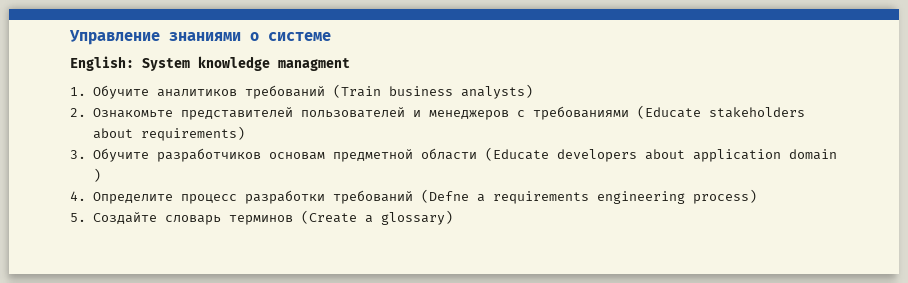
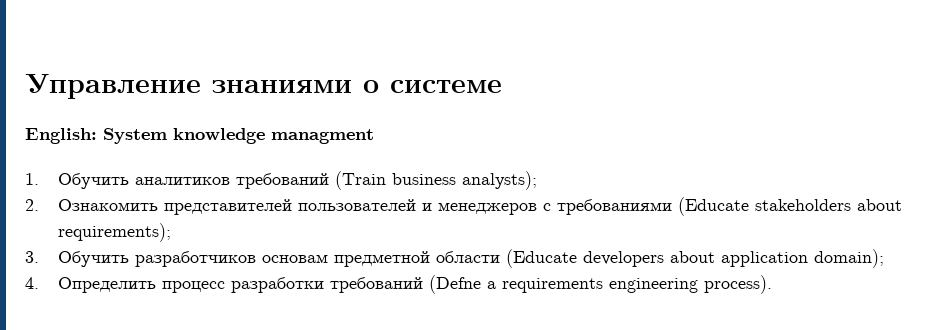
- 1. Обучите аналитиков требований (Train business analysts)
+ 1. Обучить аналитиков требований (Train business analysts);
- 2. Ознакомьте представителей пользователей и менеджеров с требованиями (Educate stakeholders about requirements)
+ 2. Ознакомить представителей пользователей и менеджеров с требованиями (Educate stakeholders about requirements);
- 3. Обучите разработчиков основам предметной области (Educate developers about application domain )
+ 3. Обучить разработчиков основам предметной области (Educate developers about application domain);
- 4. Определите процесс разработки требований (Defne a requirements engineering process)
- 5. Создайте словарь терминов (Create a glossary)
+ 4. Определить процесс разработки требований (Defne a requirements engineering process).

